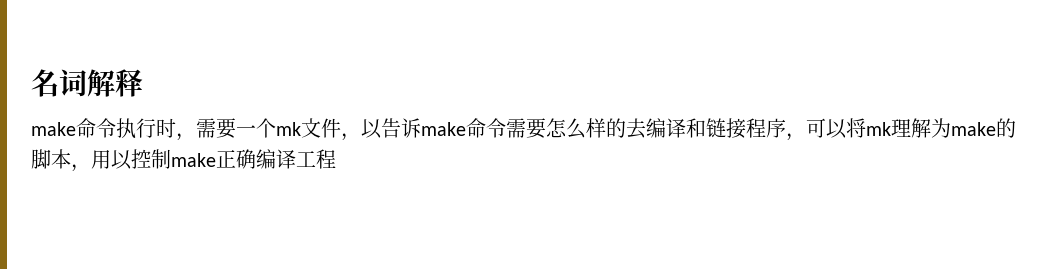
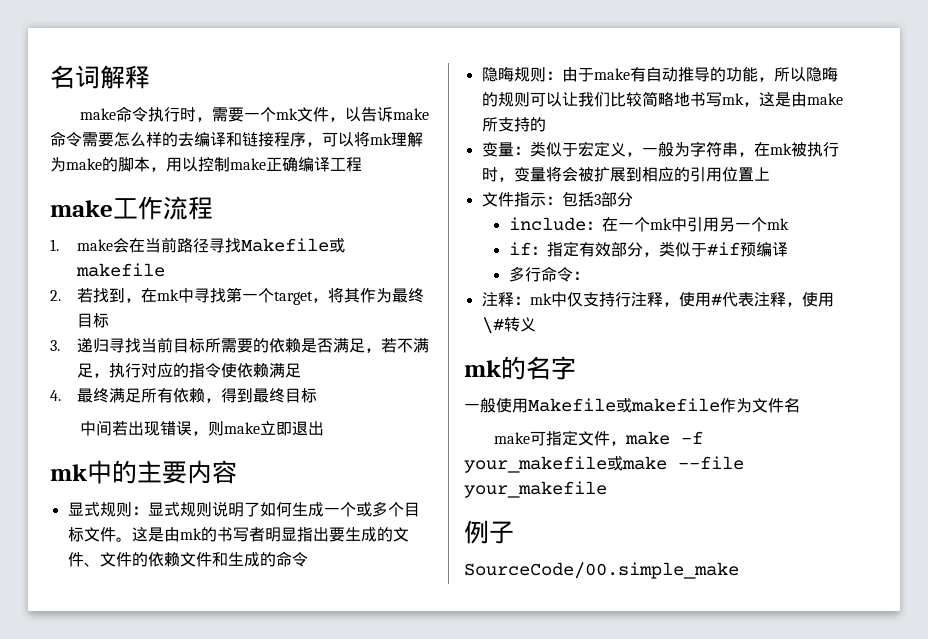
+ make工作流程
+ 1. make会在当前路径寻找Makefile或makefile
+ 2.若找到，在mk中寻找第一个target，将其作为最终目标
+ 3.递归寻找当前目标所需要的依赖是否满足，若不满足，执行对应的指令使依赖满足
+ 4.最终满足所有依赖，得到最终目标
+ 中间若出现错误，则make立即退出
+ mk中的主要内容
+ 显式规则：显式规则说明了如何生成一个或多个目标文件。这是由mk的书写者明显指出要生成的文件、文件的依赖文件和生成的命令
+ 隐晦规则：由于make有自动推导的功能，所以隐晦的规则可以让我们比较简略地书写mk，这是由make所支持的
+ 变量：类似于宏定义，一般为字符串，在mk被执行时，变量将会被扩展到相应的引用位置上
+ 文件指示：包括3部分
+ include：在一个mk中引用另一个mk
+ if：指定有效部分，类似于#if预编译
+ 多行命令：
+ 注释：mk中仅支持行注释，使用#代表注释，使用\#转义
+ mk的名字
+ 一般使用Makefile或makefile作为文件名
+ make可指定文件，make -f your_makefile或make --file your_makefile
+ 例子
+ SourceCode/00.simple_make

